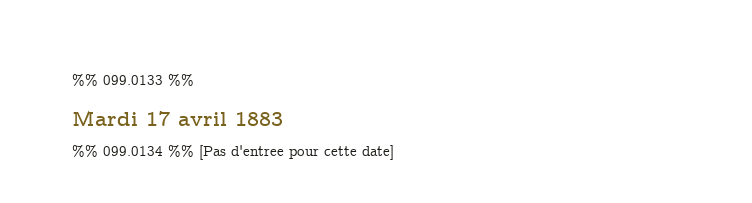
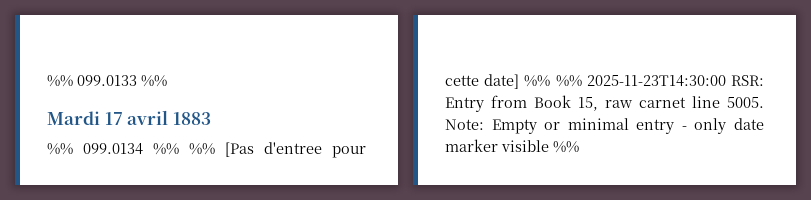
- %% 099.0134 %% [Pas d'entree pour cette date]
+ %% 099.0134 %% %% [Pas d'entree pour cette date] %% %% 2025-11-23T14:30:00 RSR: Entry from Book 15, raw carnet line 5005. Note: Empty or minimal entry - only date marker visible %%

